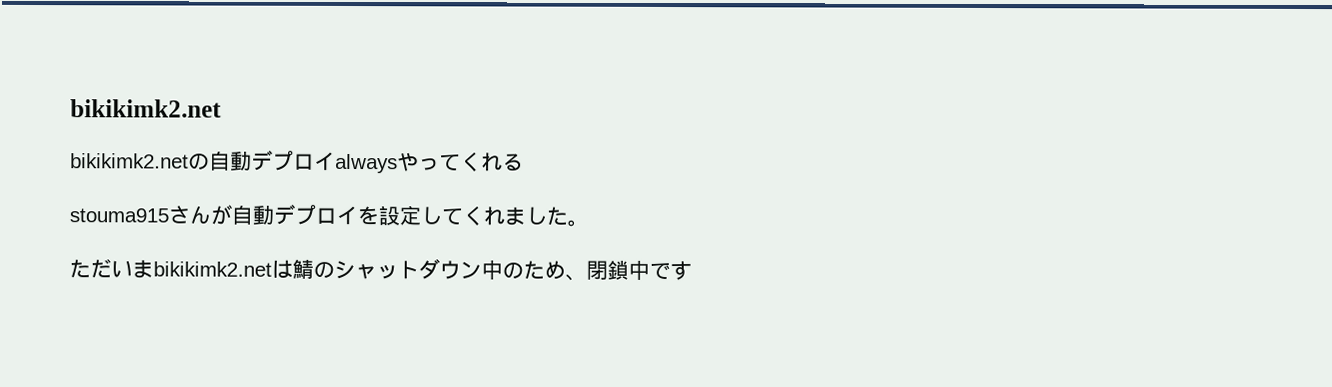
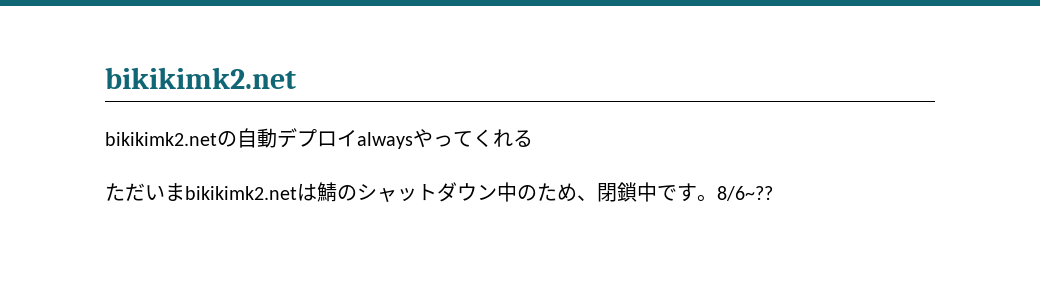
- stouma915さんが自動デプロイを設定してくれました。
- ただいまbikikimk2.netは鯖のシャットダウン中のため、閉鎖中です
+ ただいまbikikimk2.netは鯖のシャットダウン中のため、閉鎖中です。8/6~??

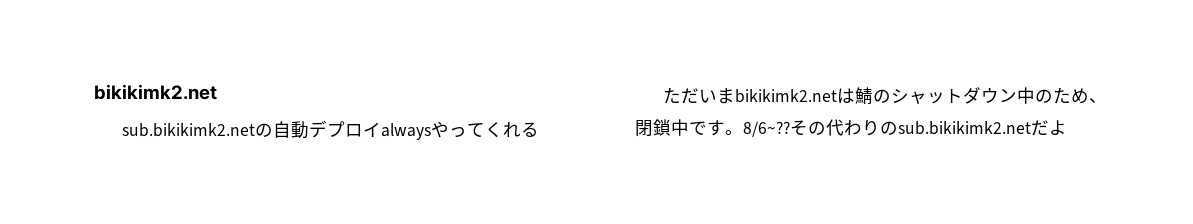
- bikikimk2.netの自動デプロイalwaysやってくれる
+ sub.bikikimk2.netの自動デプロイalwaysやってくれる
+ その代わりのsub.bikikimk2.netだよ

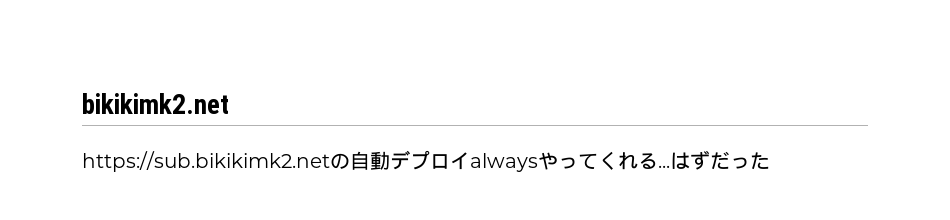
- sub.bikikimk2.netの自動デプロイalwaysやってくれる
- ただいまbikikimk2.netは鯖のシャットダウン中のため、閉鎖中です。8/6~??その代わりのsub.bikikimk2.netだよ
+ https://sub.bikikimk2.netの自動デプロイalwaysやってくれる...はずだった

